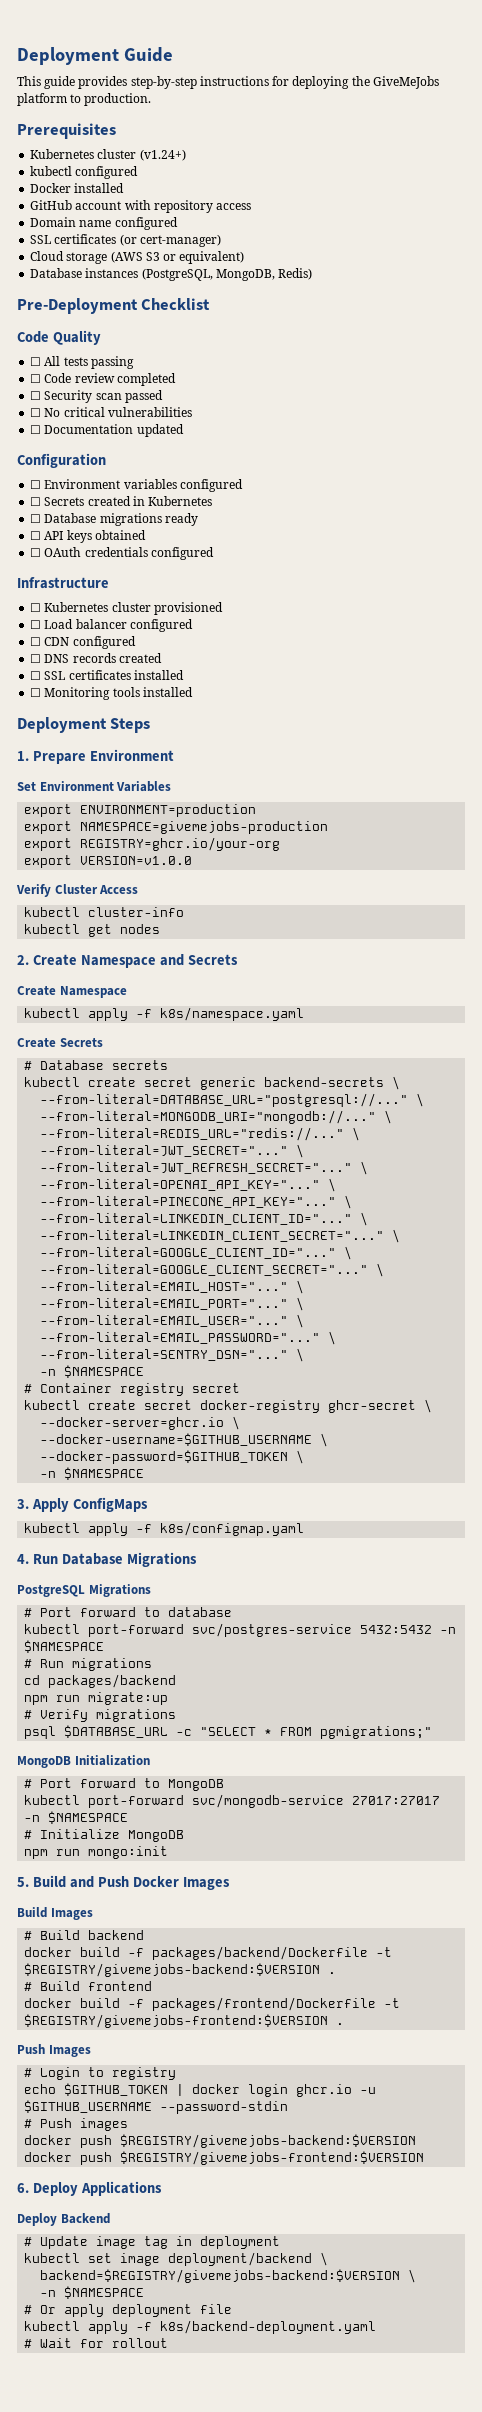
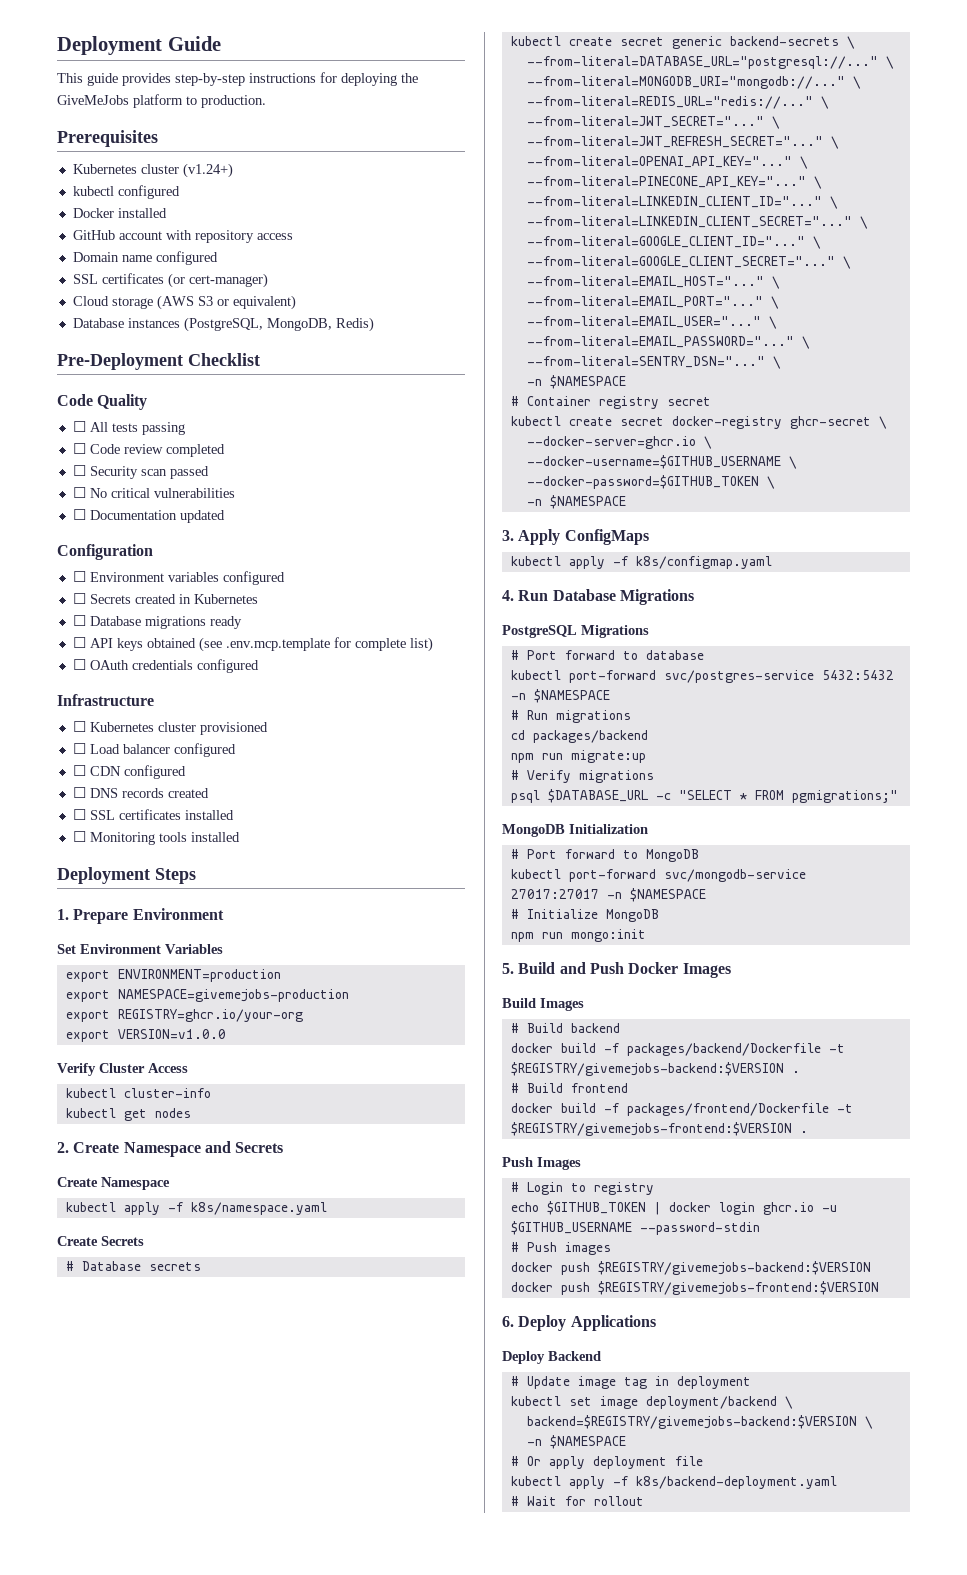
- ☐ API keys obtained
+ ☐ API keys obtained (see .env.mcp.template for complete list)

